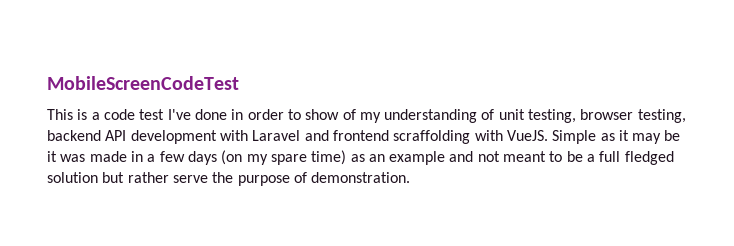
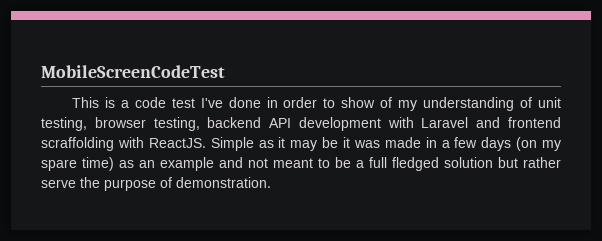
- This is a code test I've done in order to show of my understanding of unit testing, browser testing, backend API development with Laravel and frontend scraffolding with VueJS.
+ This is a code test I've done in order to show of my understanding of unit testing, browser testing, backend API development with Laravel and frontend scraffolding with ReactJS.

